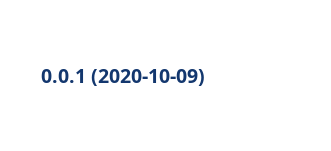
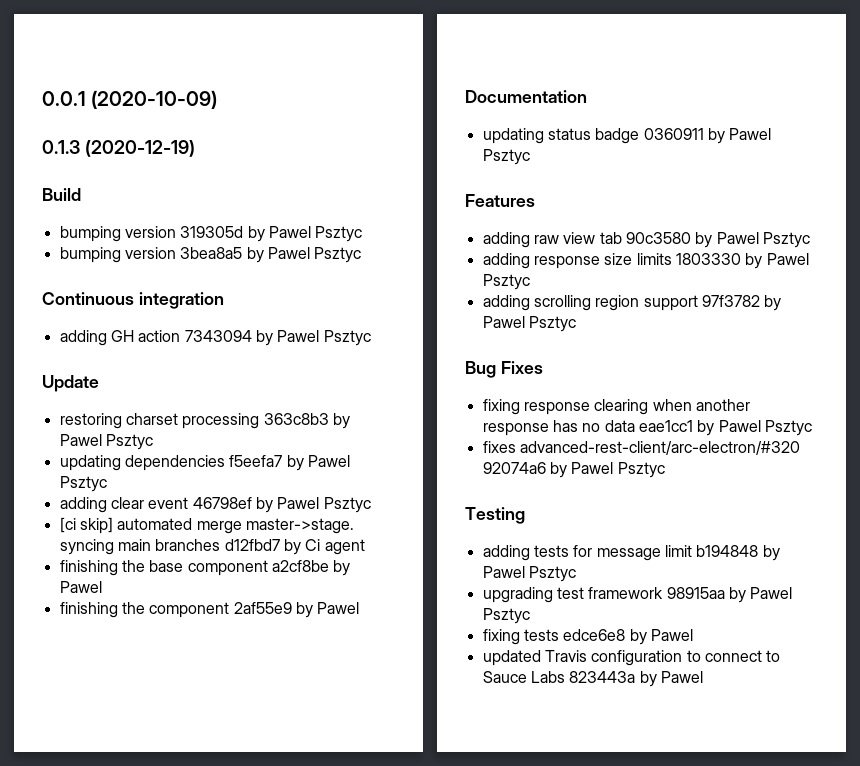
+ 0.1.3 (2020-12-19)
+ Build
+ bumping version 319305d by Pawel Psztyc
+ bumping version 3bea8a5 by Pawel Psztyc
+ Continuous integration
+ adding GH action 7343094 by Pawel Psztyc
+ Update
+ restoring charset processing 363c8b3 by Pawel Psztyc
+ updating dependencies f5eefa7 by Pawel Psztyc
+ adding clear event 46798ef by Pawel Psztyc
+ [ci skip] automated merge master->stage. syncing main branches d12fbd7 by Ci agent
+ finishing the base component a2cf8be by Pawel
+ finishing the component 2af55e9 by Pawel
+ Documentation
+ updating status badge 0360911 by Pawel Psztyc
+ Features
+ adding raw view tab 90c3580 by Pawel Psztyc
+ adding response size limits 1803330 by Pawel Psztyc
+ adding scrolling region support 97f3782 by Pawel Psztyc
+ Bug Fixes
+ fixing response clearing when another response has no data eae1cc1 by Pawel Psztyc
+ fixes advanced-rest-client/arc-electron/#320 92074a6 by Pawel Psztyc
+ Testing
+ adding tests for message limit b194848 by Pawel Psztyc
+ upgrading test framework 98915aa by Pawel Psztyc
+ fixing tests edce6e8 by Pawel
+ updated Travis configuration to connect to Sauce Labs 823443a by Pawel

